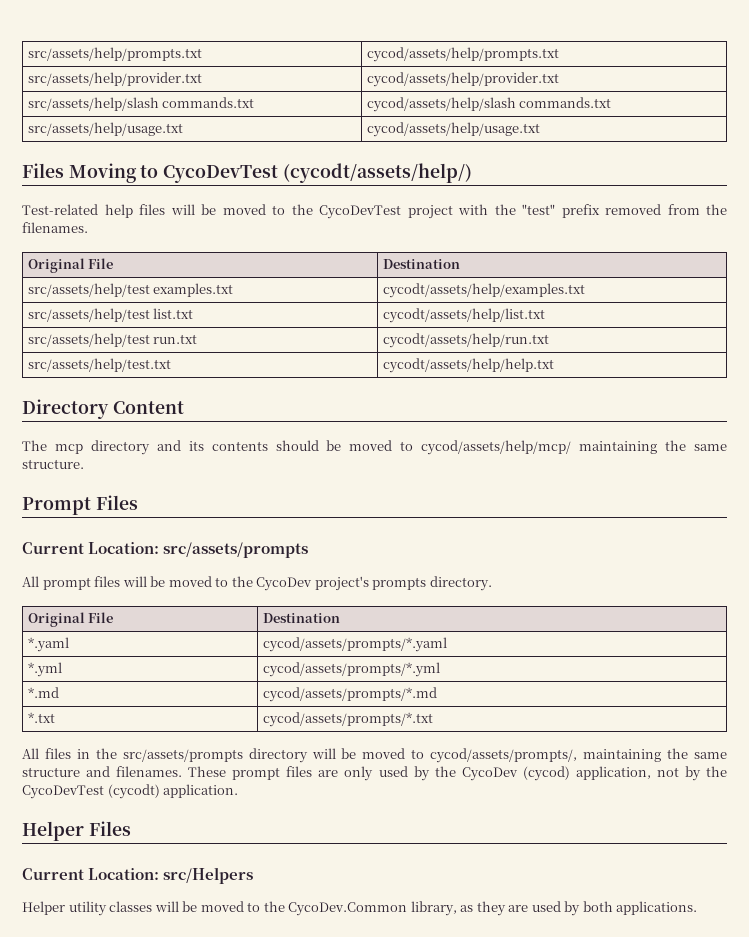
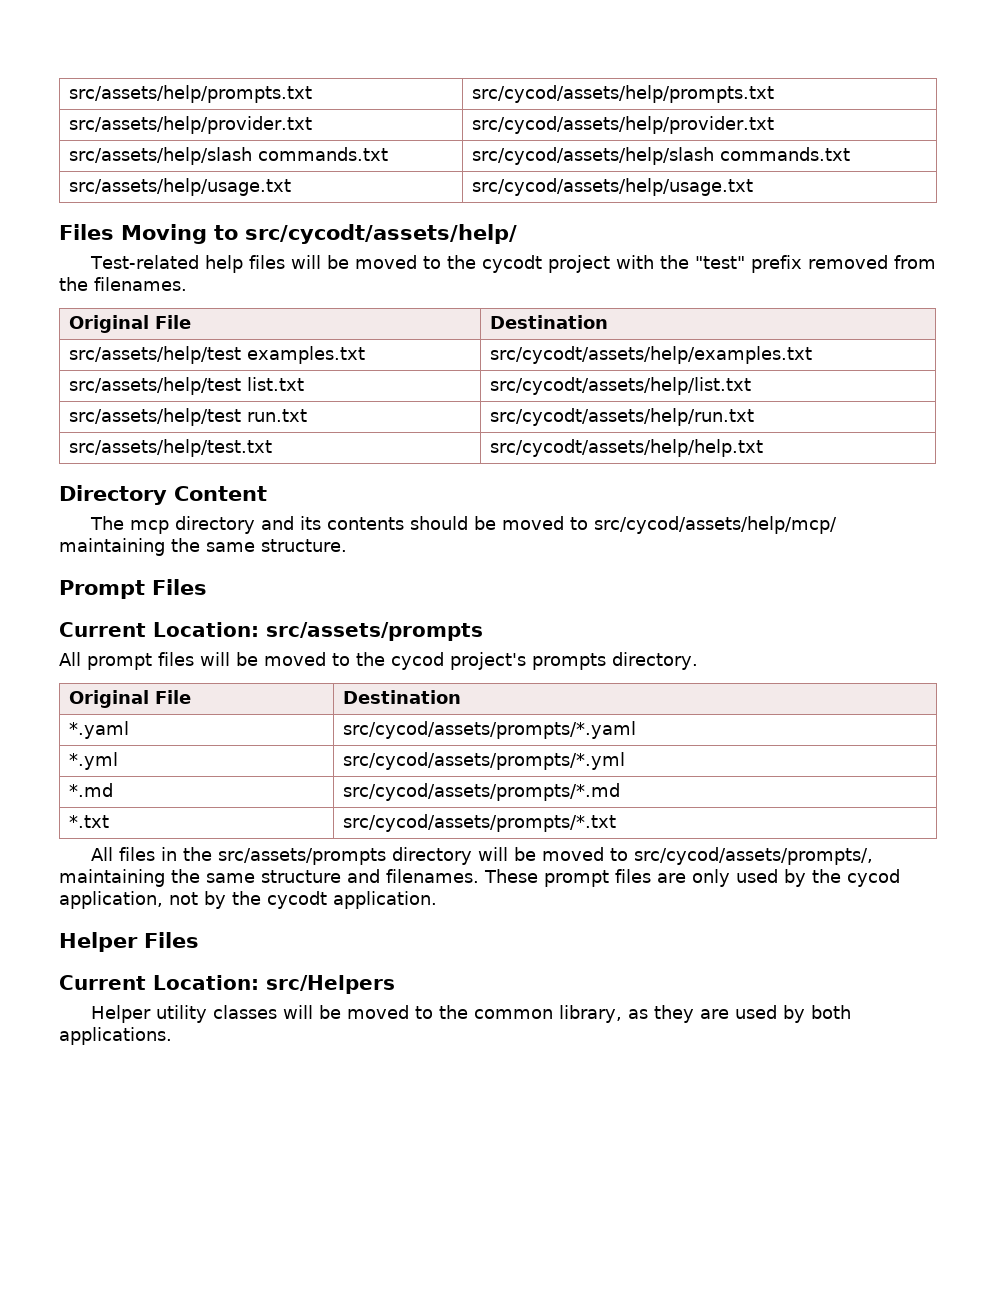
- src/assets/help/prompts.txt | cycod/assets/help/prompts.txt
+ src/assets/help/prompts.txt | src/cycod/assets/help/prompts.txt
- src/assets/help/provider.txt | cycod/assets/help/provider.txt
+ src/assets/help/provider.txt | src/cycod/assets/help/provider.txt
- src/assets/help/slash commands.txt | cycod/assets/help/slash commands.txt
+ src/assets/help/slash commands.txt | src/cycod/assets/help/slash commands.txt
- src/assets/help/usage.txt | cycod/assets/help/usage.txt
+ src/assets/help/usage.txt | src/cycod/assets/help/usage.txt
- Files Moving to CycoDevTest (cycodt/assets/help/)
+ Files Moving to src/cycodt/assets/help/
- Test-related help files will be moved to the CycoDevTest project with the "test" prefix removed from the filenames.
+ Test-related help files will be moved to the cycodt project with the "test" prefix removed from the filenames.
- src/assets/help/test examples.txt | cycodt/assets/help/examples.txt
+ src/assets/help/test examples.txt | src/cycodt/assets/help/examples.txt
- src/assets/help/test list.txt | cycodt/assets/help/list.txt
+ src/assets/help/test list.txt | src/cycodt/assets/help/list.txt
- src/assets/help/test run.txt | cycodt/assets/help/run.txt
+ src/assets/help/test run.txt | src/cycodt/assets/help/run.txt
- src/assets/help/test.txt | cycodt/assets/help/help.txt
+ src/assets/help/test.txt | src/cycodt/assets/help/help.txt
- The mcp directory and its contents should be moved to cycod/assets/help/mcp/ maintaining the same structure.
+ The mcp directory and its contents should be moved to src/cycod/assets/help/mcp/ maintaining the same structure.
- All prompt files will be moved to the CycoDev project's prompts directory.
+ All prompt files will be moved to the cycod project's prompts directory.
- *.yaml | cycod/assets/prompts/*.yaml
+ *.yaml | src/cycod/assets/prompts/*.yaml
- *.yml | cycod/assets/prompts/*.yml
+ *.yml | src/cycod/assets/prompts/*.yml
- *.md | cycod/assets/prompts/*.md
+ *.md | src/cycod/assets/prompts/*.md
- *.txt | cycod/assets/prompts/*.txt
+ *.txt | src/cycod/assets/prompts/*.txt
- All files in the src/assets/prompts directory will be moved to cycod/assets/prompts/, maintaining the same structure and filenames.
+ All files in the src/assets/prompts directory will be moved to src/cycod/assets/prompts/, maintaining the same structure and filenames.
- These prompt files are only used by the CycoDev (cycod) application, not by the CycoDevTest (cycodt) application.
+ These prompt files are only used by the cycod application, not by the cycodt application.
- Helper utility classes will be moved to the CycoDev.Common library, as they are used by both applications.
+ Helper utility classes will be moved to the common library, as they are used by both applications.

